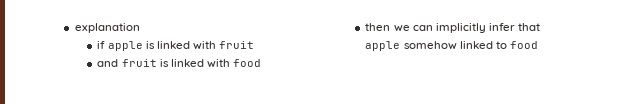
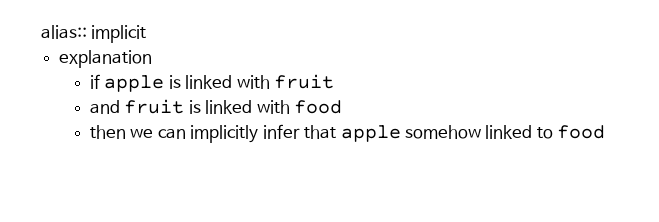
+ alias:: implicit

